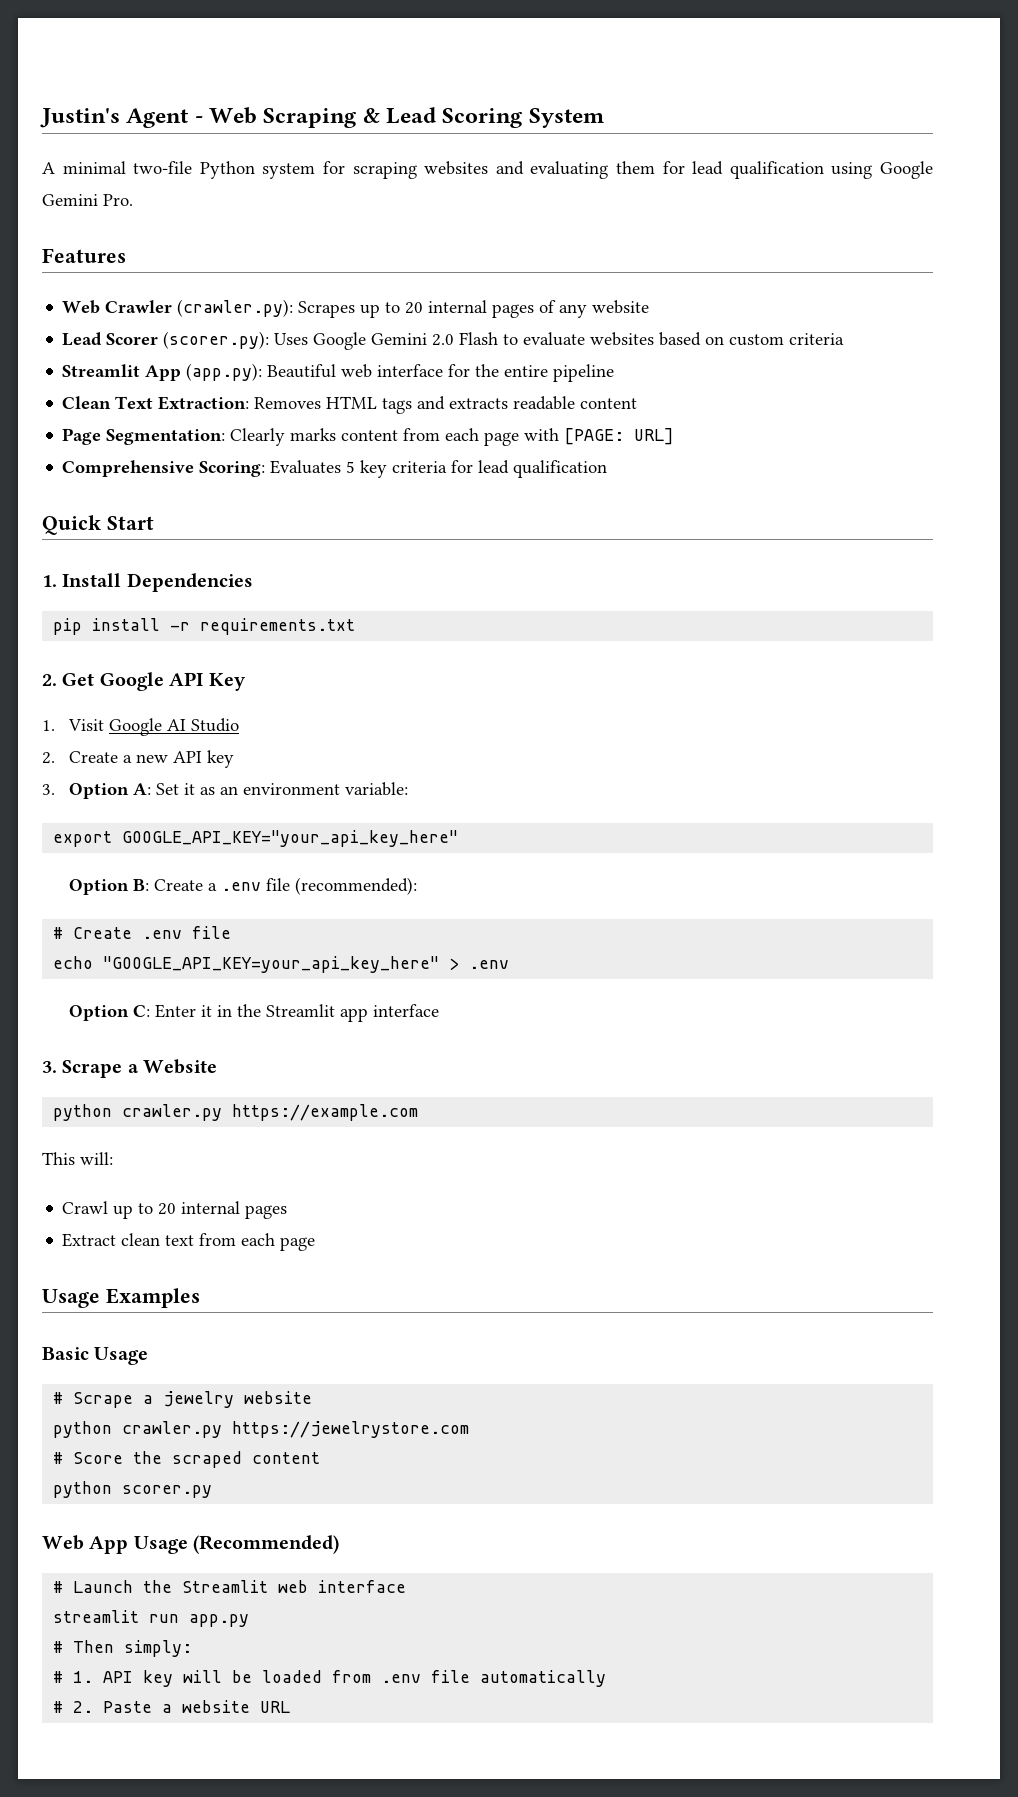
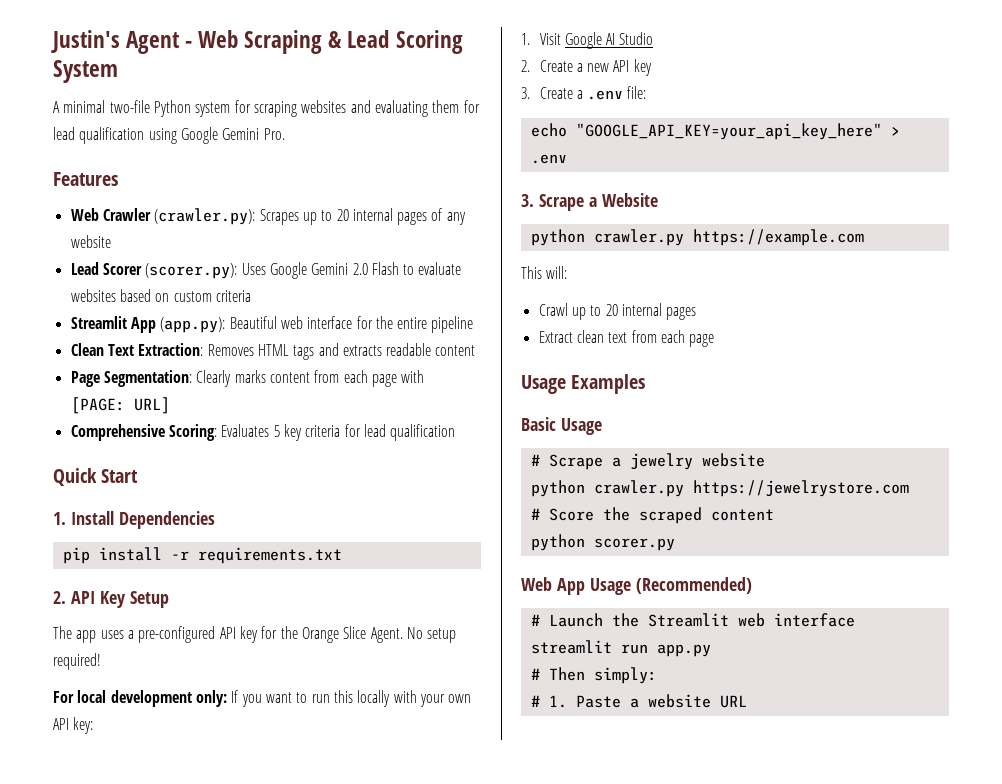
- 2. Get Google API Key
+ 2. API Key Setup
+ The app uses a pre-configured API key for the Orange Slice Agent. No setup required!
+ For local development only: If you want to run this locally with your own API key:
- 3. Option A: Set it as an environment variable:
- export GOOGLE_API_KEY="your_api_key_here"
- Option B: Create a .env file (recommended):
- # Create .env file
+ 3. Create a .env file:
  echo "GOOGLE_API_KEY=your_api_key_here" > .env
- Option C: Enter it in the Streamlit app interface
- # 1. API key will be loaded from .env file automatically
- # 2. Paste a website URL
+ # 1. Paste a website URL

